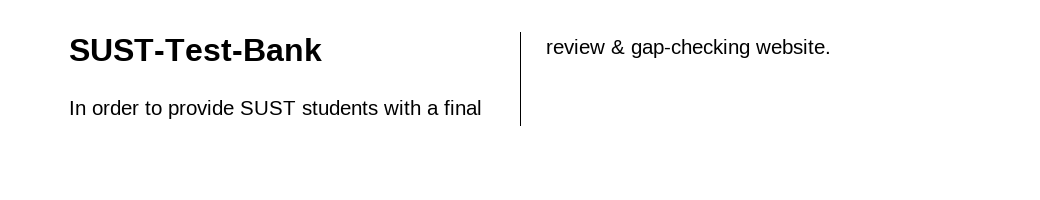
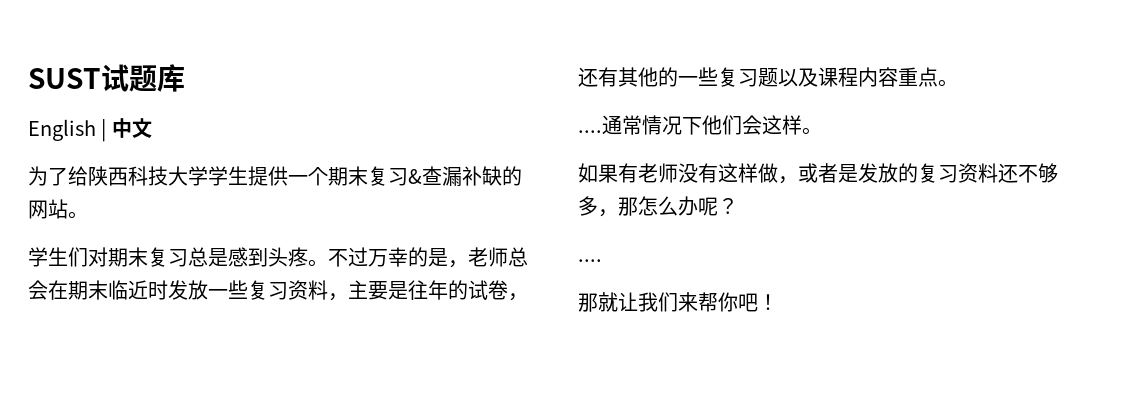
- SUST-Test-Bank
- In order to provide SUST students with a final review & gap-checking website.
+ SUST试题库
+ English | 中文
+ 为了给陕西科技大学学生提供一个期末复习&查漏补缺的网站。
+ 学生们对期末复习总是感到头疼。不过万幸的是，老师总会在期末临近时发放一些复习资料，主要是往年的试卷，还有其他的一些复习题以及课程内容重点。
+ ....通常情况下他们会这样。
+ 如果有老师没有这样做，或者是发放的复习资料还不够多，那怎么办呢？
+ ....
+ 那就让我们来帮你吧！

